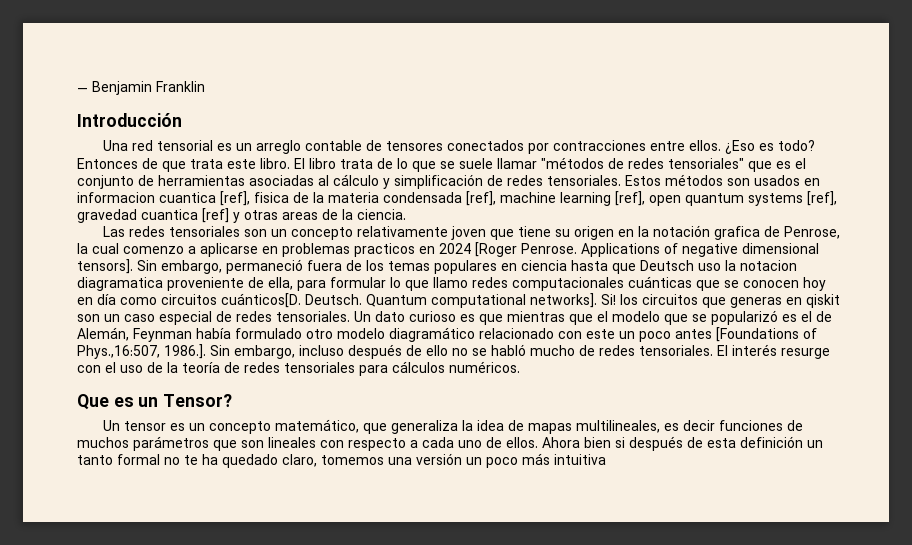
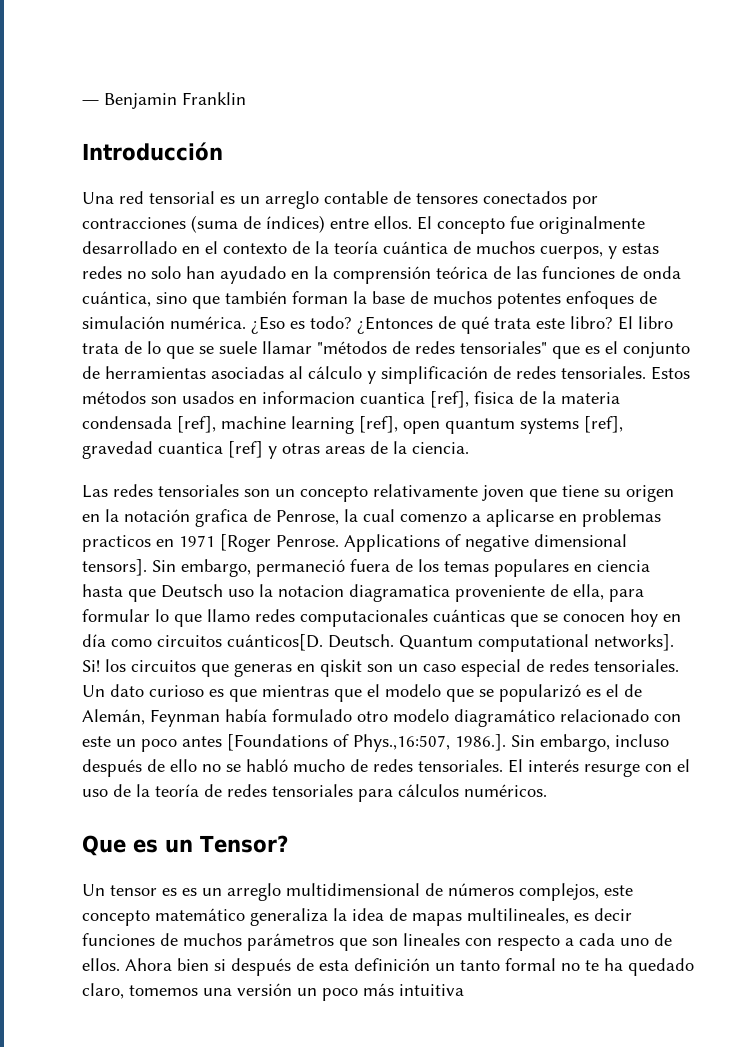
- Una red tensorial es un arreglo contable de tensores conectados por contracciones entre ellos. ¿Eso es todo? Entonces de que trata este libro.
+ Una red tensorial es un arreglo contable de tensores conectados por contracciones (suma de índices) entre ellos. El concepto fue originalmente desarrollado en el contexto de la teoría cuántica de muchos cuerpos, y estas redes no solo han ayudado en la comprensión teórica de las funciones de onda cuántica, sino que también forman la base de muchos potentes enfoques de simulación numérica. ¿Eso es todo? ¿Entonces de qué trata este libro?
- Las redes tensoriales son un concepto relativamente joven que tiene su origen en la notación grafica de Penrose, la cual comenzo a aplicarse en problemas practicos en 2024 [Roger Penrose.
+ Las redes tensoriales son un concepto relativamente joven que tiene su origen en la notación grafica de Penrose, la cual comenzo a aplicarse en problemas practicos en 1971 [Roger Penrose.
- Un tensor es un concepto matemático, que generaliza la idea de mapas multilineales, es decir funciones de muchos parámetros que son lineales con respecto a cada uno de ellos.
+ Un tensor es es un arreglo multidimensional de números complejos, este concepto matemático generaliza la idea de mapas multilineales, es decir funciones de muchos parámetros que son lineales con respecto a cada uno de ellos.

